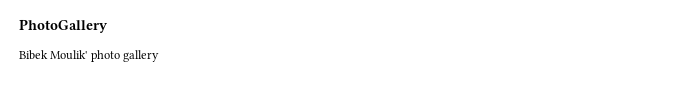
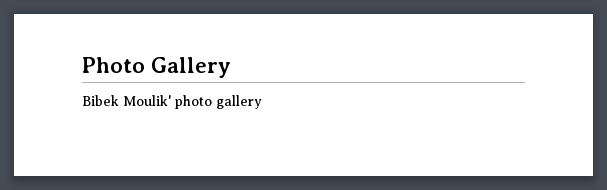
- PhotoGallery
+ Photo Gallery

